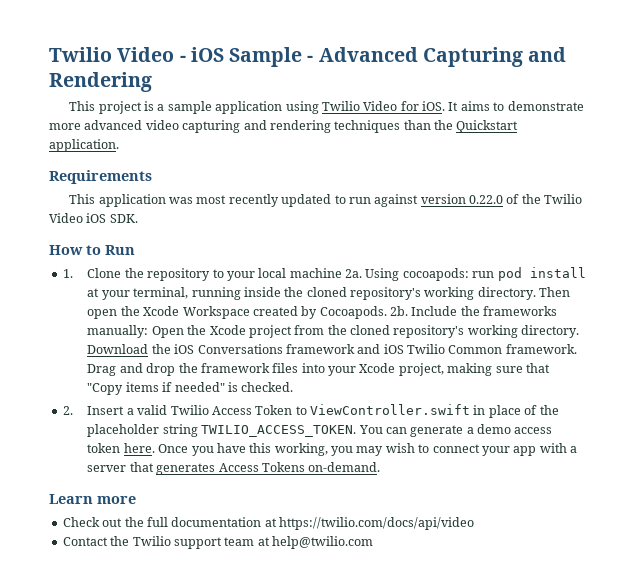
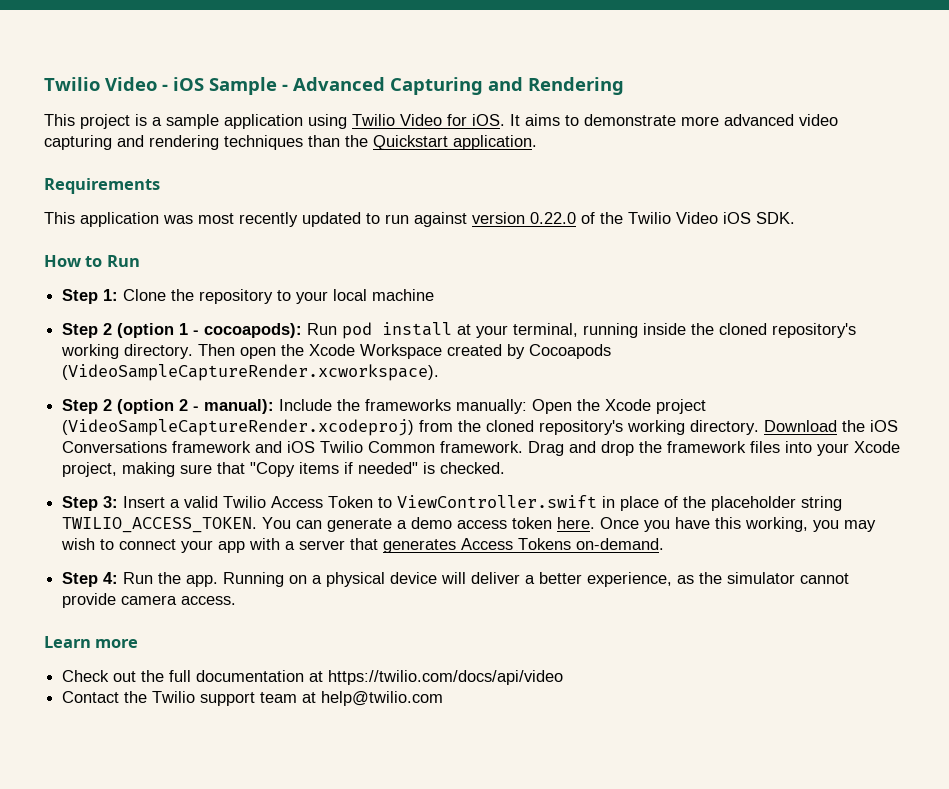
- 1. Clone the repository to your local machine 2a. Using cocoapods: run pod install at your terminal, running inside the cloned repository's working directory.
+ Step 1: Clone the repository to your local machine
+ Step 2 (option 1 - cocoapods): Run pod install at your terminal, running inside the cloned repository's working directory.
- Then open the Xcode Workspace created by Cocoapods. 2b. Include the frameworks manually: Open the Xcode project from the cloned repository's working directory.
+ Then open the Xcode Workspace created by Cocoapods (VideoSampleCaptureRender.xcworkspace).
+ Step 2 (option 2 - manual): Include the frameworks manually: Open the Xcode project (VideoSampleCaptureRender.xcodeproj) from the cloned repository's working directory.
- 2. Insert a valid Twilio Access Token to ViewController.swift in place of the placeholder string TWILIO_ACCESS_TOKEN.
+ Step 3: Insert a valid Twilio Access Token to ViewController.swift in place of the placeholder string TWILIO_ACCESS_TOKEN.
+ Step 4: Run the app. Running on a physical device will deliver a better experience, as the simulator cannot provide camera access.

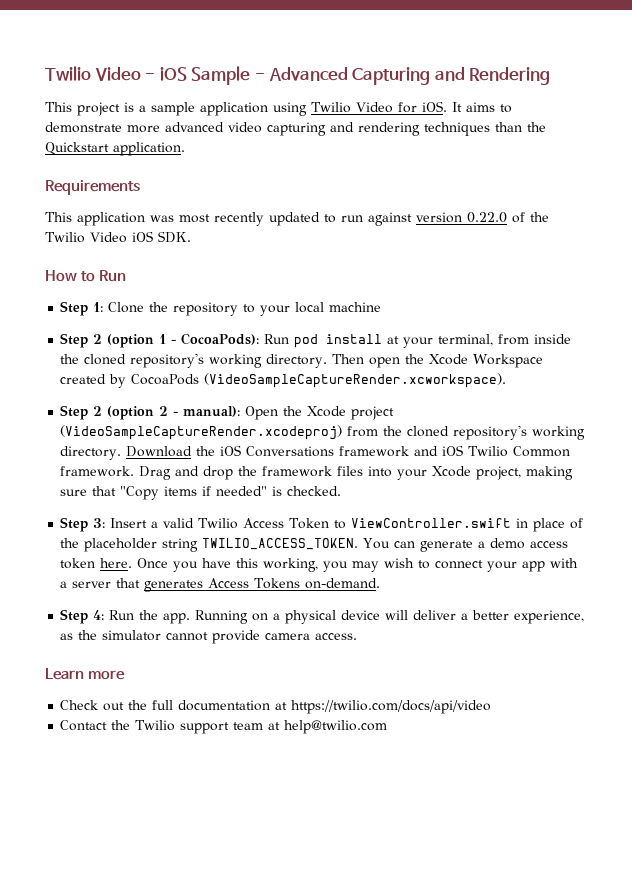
- Step 2 (option 1 - cocoapods): Run pod install at your terminal, running inside the cloned repository's working directory.
+ Step 2 (option 1 - CocoaPods): Run pod install at your terminal, from inside the cloned repository's working directory.
- Then open the Xcode Workspace created by Cocoapods (VideoSampleCaptureRender.xcworkspace).
+ Then open the Xcode Workspace created by CocoaPods (VideoSampleCaptureRender.xcworkspace).
- Step 2 (option 2 - manual): Include the frameworks manually: Open the Xcode project (VideoSampleCaptureRender.xcodeproj) from the cloned repository's working directory.
+ Step 2 (option 2 - manual): Open the Xcode project (VideoSampleCaptureRender.xcodeproj) from the cloned repository's working directory.

